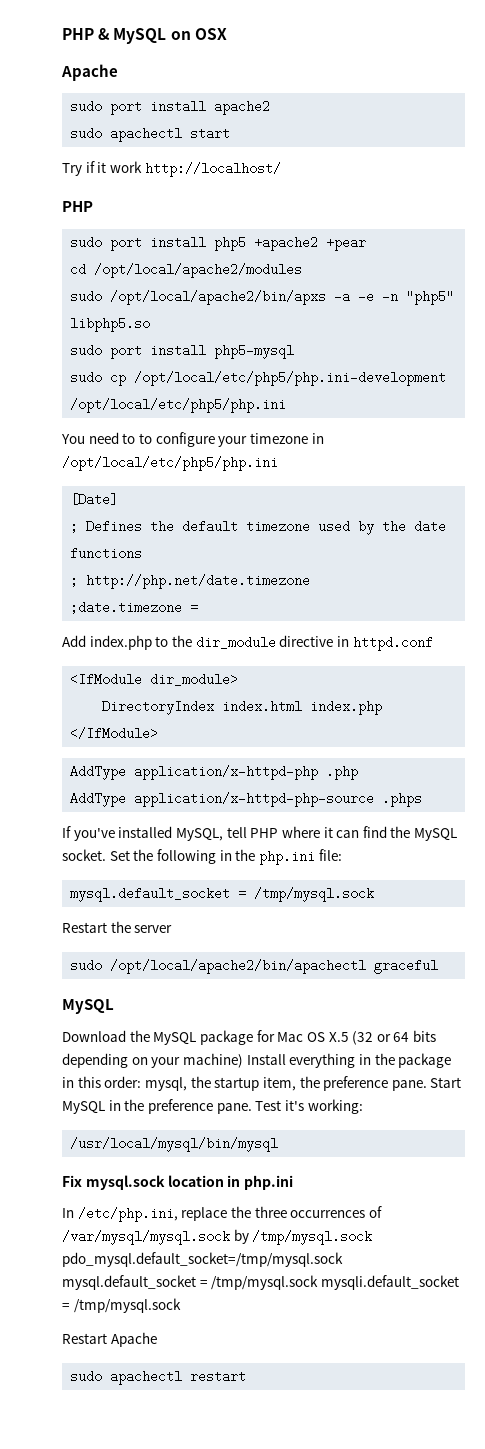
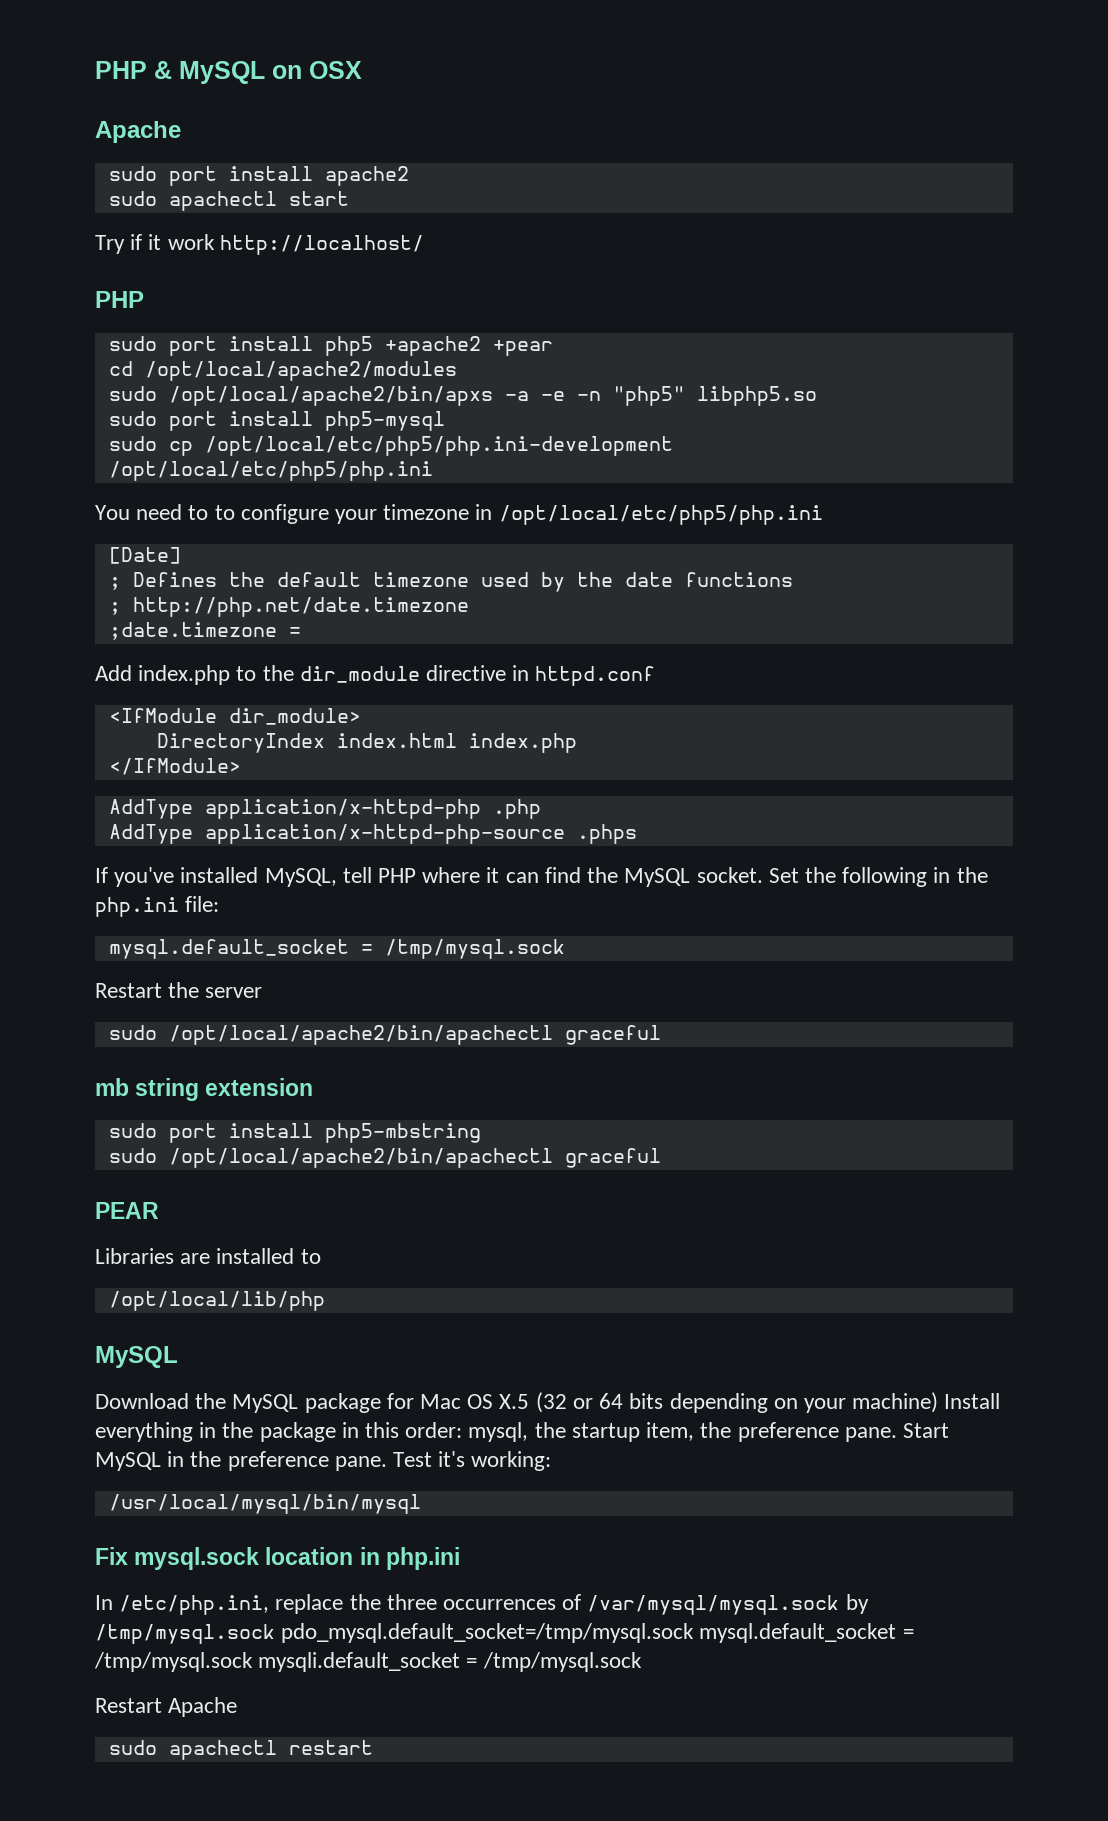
+ mb string extension
+ sudo port install php5-mbstring
+ sudo /opt/local/apache2/bin/apachectl graceful
+ PEAR
+ Libraries are installed to
+ /opt/local/lib/php

